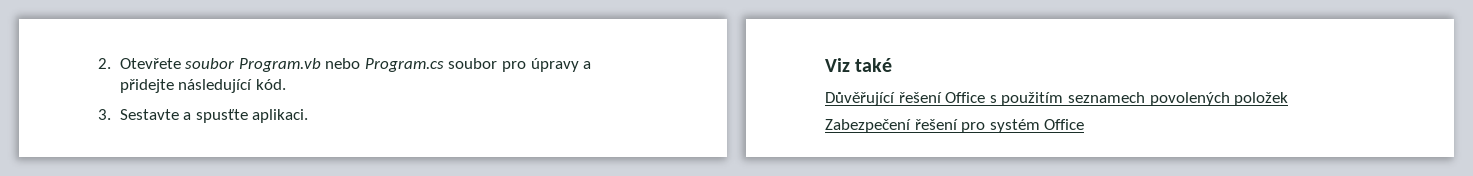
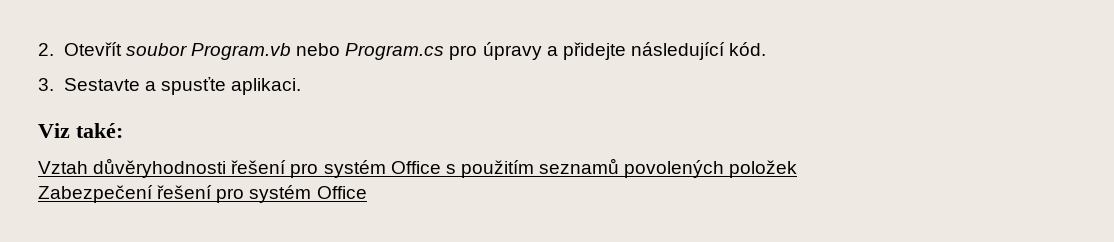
- 2. Otevřete soubor Program.vb nebo Program.cs soubor pro úpravy a přidejte následující kód.
+ 2. Otevřít soubor Program.vb nebo Program.cs pro úpravy a přidejte následující kód.
- Viz také
- Důvěřující řešení Office s použitím seznamech povolených položek
+ Viz také:
+ Vztah důvěryhodnosti řešení pro systém Office s použitím seznamů povolených položek

